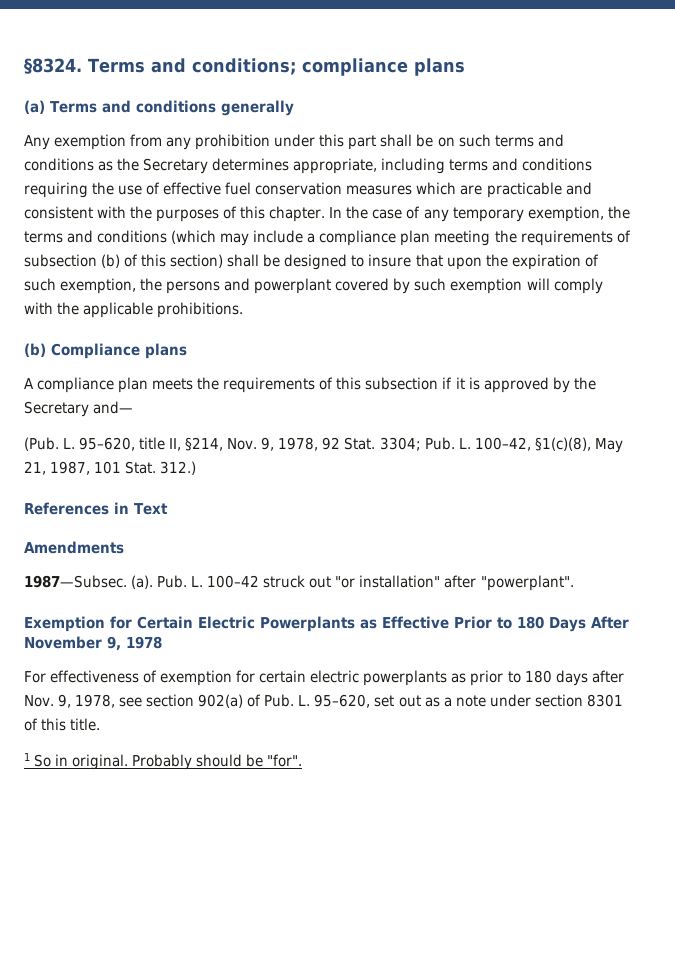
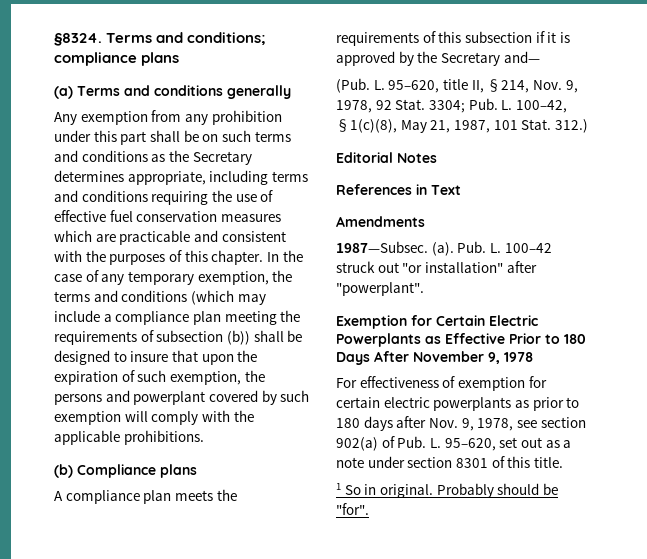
- In the case of any temporary exemption, the terms and conditions (which may include a compliance plan meeting the requirements of subsection (b) of this section) shall be designed to insure that upon the expiration of such exemption, the persons and powerplant covered by such exemption will comply with the applicable prohibitions.
+ In the case of any temporary exemption, the terms and conditions (which may include a compliance plan meeting the requirements of subsection (b)) shall be designed to insure that upon the expiration of such exemption, the persons and powerplant covered by such exemption will comply with the applicable prohibitions.
+ Editorial Notes

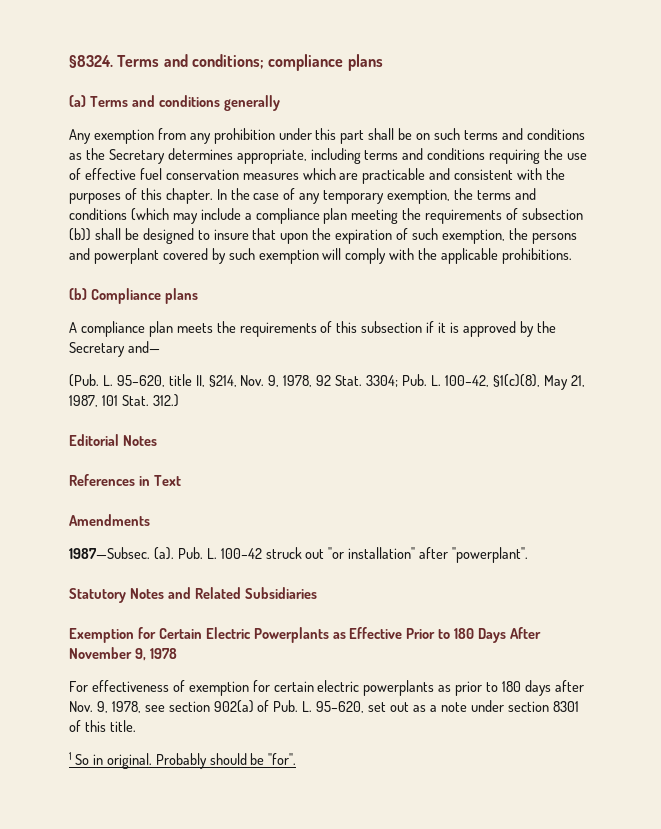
+ Statutory Notes and Related Subsidiaries

